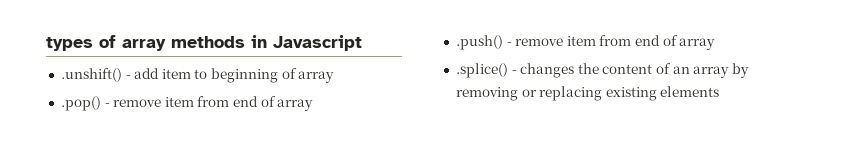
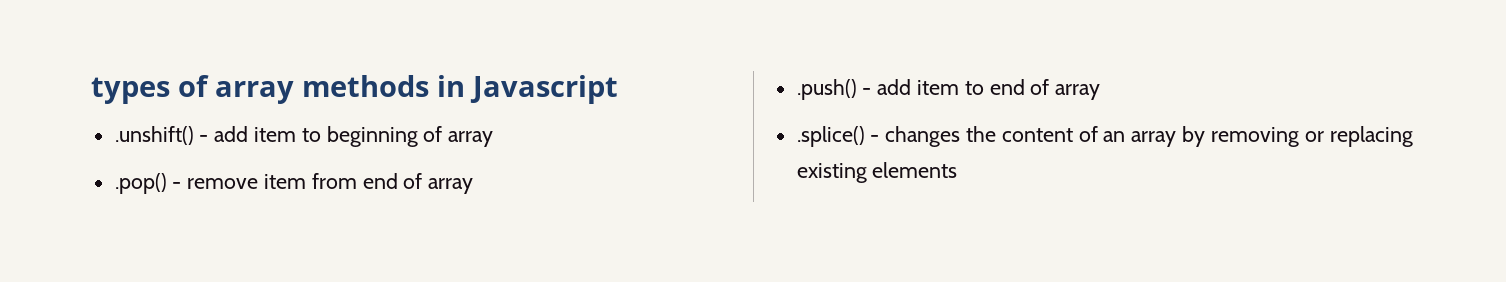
- .push() - remove item from end of array
+ .push() - add item to end of array

